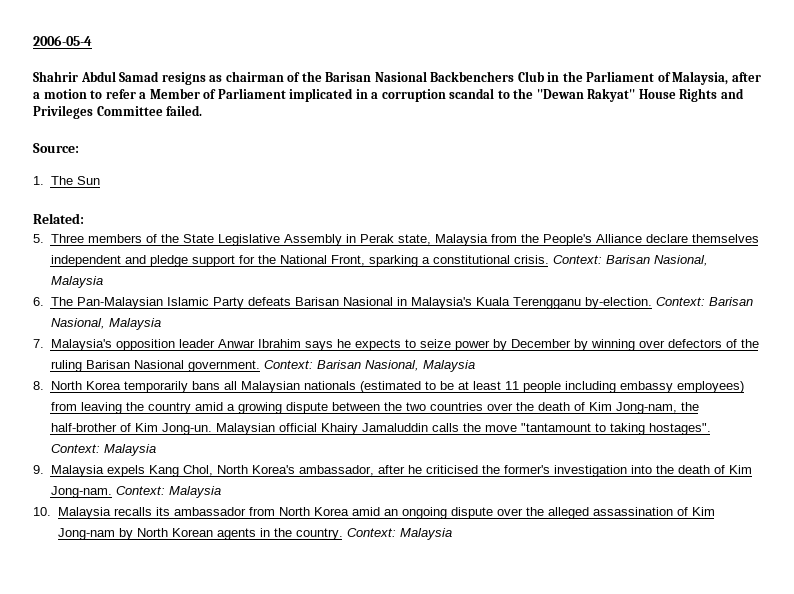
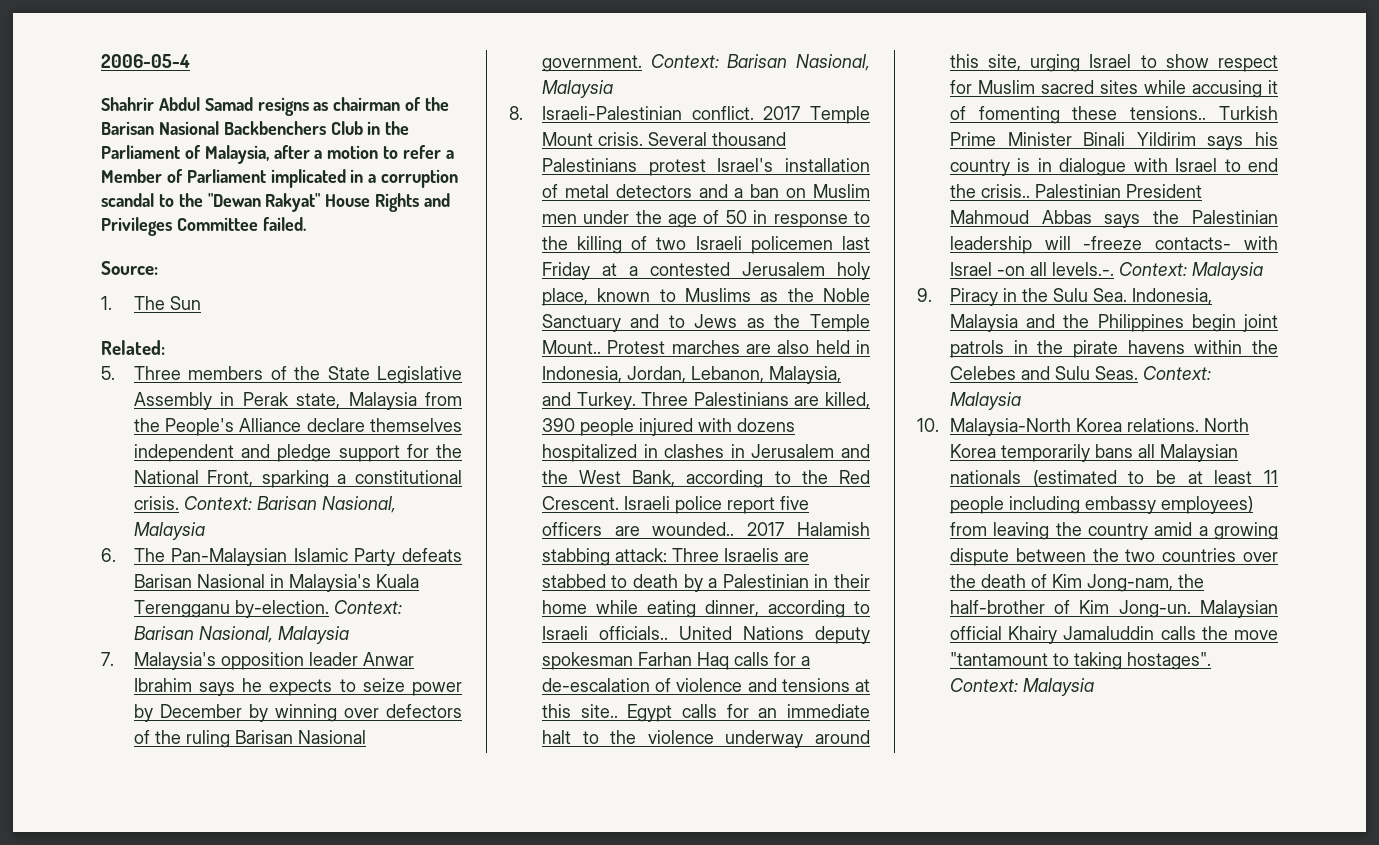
- Shahrir Abdul Samad resigns as chairman of the Barisan Nasional Backbenchers Club in the Parliament of Malaysia, after a motion to refer a Member of Parliament implicated in a corruption scandal to the ''Dewan Rakyat'' House Rights and Privileges Committee failed.
+ Shahrir Abdul Samad resigns as chairman of the Barisan Nasional Backbenchers Club in the Parliament of Malaysia, after a motion to refer a Member of Parliament implicated in a corruption scandal to the "Dewan Rakyat" House Rights and Privileges Committee failed.
- 8. North Korea temporarily bans all Malaysian nationals (estimated to be at least 11 people including embassy employees) from leaving the country amid a growing dispute between the two countries over the death of Kim Jong-nam, the half-brother of Kim Jong-un.
+ 8. Israeli-Palestinian conflict. 2017 Temple Mount crisis. Several thousand Palestinians protest Israel's installation of metal detectors and a ban on Muslim men under the age of 50 in response to the killing of two Israeli policemen last Friday at a contested Jerusalem holy place, known to Muslims as the Noble Sanctuary and to Jews as the Temple Mount.. Protest marches are also held in Indonesia, Jordan, Lebanon, Malaysia, and Turkey. Three Palestinians are killed, 390 people injured with dozens hospitalized in clashes in Jerusalem and the West Bank, according to the Red Crescent. Israeli police report five officers are wounded.. 2017 Halamish stabbing attack: Three Israelis are stabbed to death by a Palestinian in their home while eating dinner, according to Israeli officials.. United Nations deputy spokesman Farhan Haq calls for a de-escalation of violence and tensions at this site.. Egypt calls for an immediate halt to the violence underway around this site, urging Israel to show respect for Muslim sacred sites while accusing it of fomenting these tensions.. Turkish Prime Minister Binali Yildirim says his country is in dialogue with Israel to end the crisis.. Palestinian President Mahmoud Abbas says the Palestinian leadership will -freeze contacts- with Israel -on all levels.-. Context: Malaysia
+ 9. Piracy in the Sulu Sea. Indonesia, Malaysia and the Philippines begin joint patrols in the pirate havens within the Celebes and Sulu Seas. Context: Malaysia
+ 10. Malaysia-North Korea relations. North Korea temporarily bans all Malaysian nationals (estimated to be at least 11 people including embassy employees) from leaving the country amid a growing dispute between the two countries over the death of Kim Jong-nam, the half-brother of Kim Jong-un.
- 9. Malaysia expels Kang Chol, North Korea's ambassador, after he criticised the former's investigation into the death of Kim Jong-nam. Context: Malaysia
- 10. Malaysia recalls its ambassador from North Korea amid an ongoing dispute over the alleged assassination of Kim Jong-nam by North Korean agents in the country. Context: Malaysia

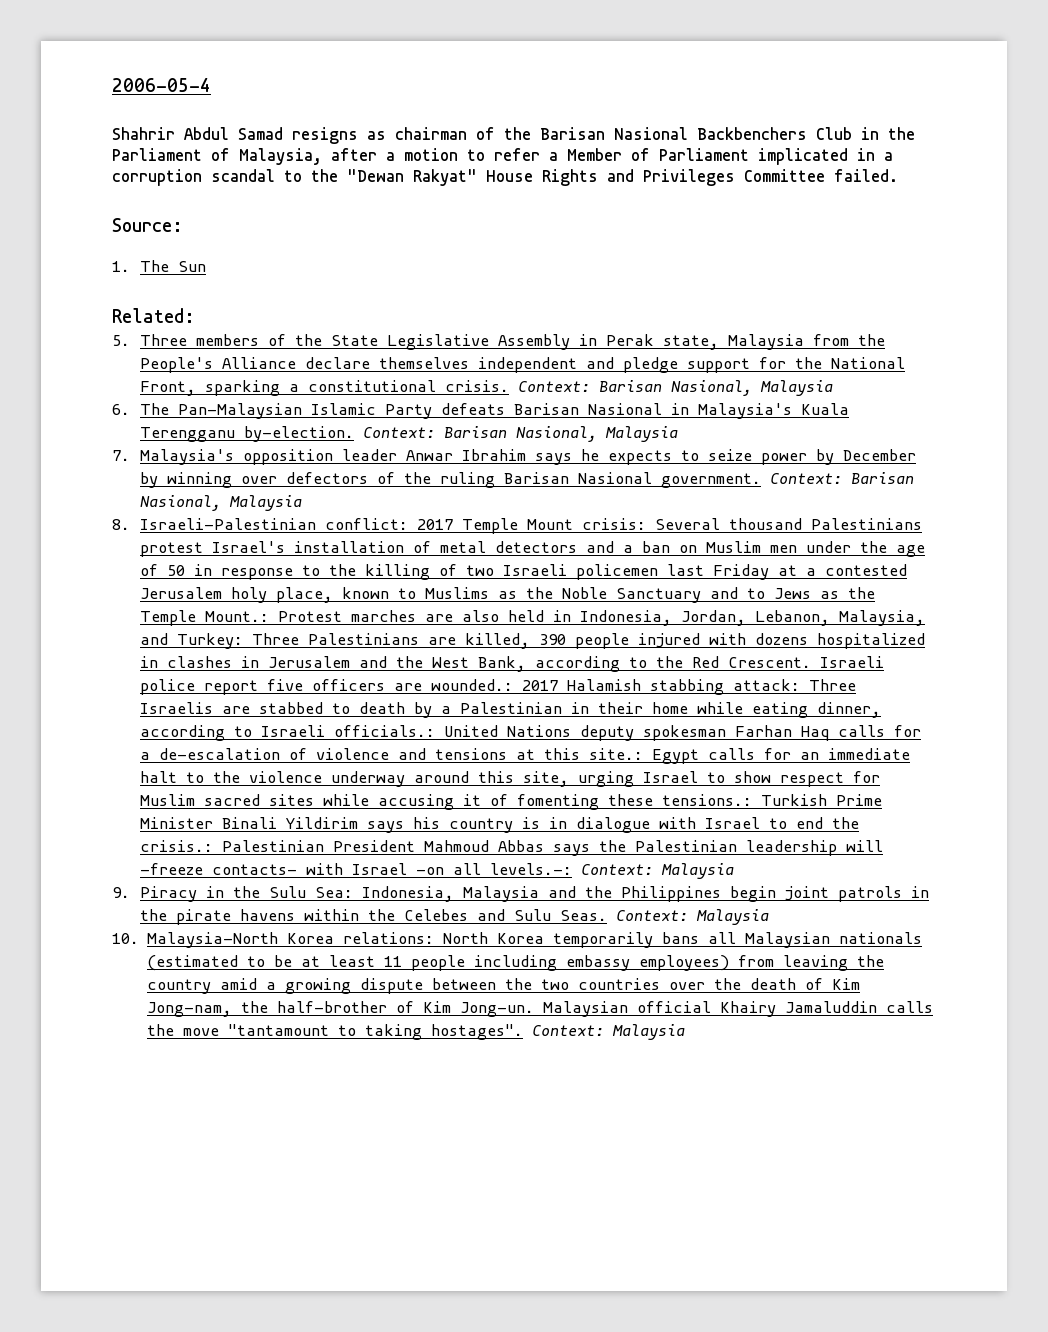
- 8. Israeli-Palestinian conflict.
+ 8. Israeli-Palestinian conflict:
- 2017 Temple Mount crisis.
+ 2017 Temple Mount crisis:
- Several thousand Palestinians protest Israel's installation of metal detectors and a ban on Muslim men under the age of 50 in response to the killing of two Israeli policemen last Friday at a contested Jerusalem holy place, known to Muslims as the Noble Sanctuary and to Jews as the Temple Mount..
+ Several thousand Palestinians protest Israel's installation of metal detectors and a ban on Muslim men under the age of 50 in response to the killing of two Israeli policemen last Friday at a contested Jerusalem holy place, known to Muslims as the Noble Sanctuary and to Jews as the Temple Mount.:
- Protest marches are also held in Indonesia, Jordan, Lebanon, Malaysia, and Turkey.
+ Protest marches are also held in Indonesia, Jordan, Lebanon, Malaysia, and Turkey:
- Israeli police report five officers are wounded..
+ Israeli police report five officers are wounded.:
- Three Israelis are stabbed to death by a Palestinian in their home while eating dinner, according to Israeli officials..
+ Three Israelis are stabbed to death by a Palestinian in their home while eating dinner, according to Israeli officials.:
- United Nations deputy spokesman Farhan Haq calls for a de-escalation of violence and tensions at this site..
+ United Nations deputy spokesman Farhan Haq calls for a de-escalation of violence and tensions at this site.:
- Egypt calls for an immediate halt to the violence underway around this site, urging Israel to show respect for Muslim sacred sites while accusing it of fomenting these tensions..
+ Egypt calls for an immediate halt to the violence underway around this site, urging Israel to show respect for Muslim sacred sites while accusing it of fomenting these tensions.:
- Turkish Prime Minister Binali Yildirim says his country is in dialogue with Israel to end the crisis..
+ Turkish Prime Minister Binali Yildirim says his country is in dialogue with Israel to end the crisis.:
- Palestinian President Mahmoud Abbas says the Palestinian leadership will -freeze contacts- with Israel -on all levels.-. Context:
+ Palestinian President Mahmoud Abbas says the Palestinian leadership will -freeze contacts- with Israel -on all levels.-: Context:
- 9. Piracy in the Sulu Sea. Indonesia, Malaysia and the Philippines begin joint patrols in the pirate havens within the Celebes and Sulu Seas.
+ 9. Piracy in the Sulu Sea: Indonesia, Malaysia and the Philippines begin joint patrols in the pirate havens within the Celebes and Sulu Seas.
- 10. Malaysia-North Korea relations. North Korea temporarily bans all Malaysian nationals (estimated to be at least 11 people including embassy employees) from leaving the country amid a growing dispute between the two countries over the death of Kim Jong-nam, the half-brother of Kim Jong-un.
+ 10. Malaysia-North Korea relations: North Korea temporarily bans all Malaysian nationals (estimated to be at least 11 people including embassy employees) from leaving the country amid a growing dispute between the two countries over the death of Kim Jong-nam, the half-brother of Kim Jong-un.

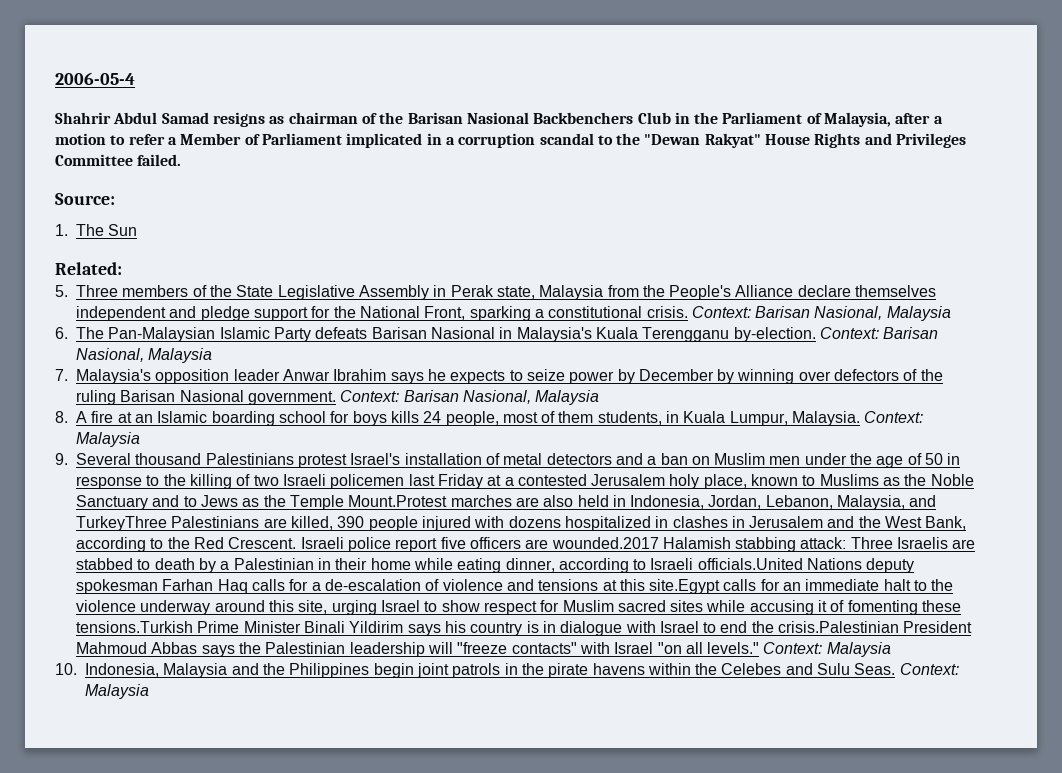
- 8. Israeli-Palestinian conflict: 2017 Temple Mount crisis: Several thousand Palestinians protest Israel's installation of metal detectors and a ban on Muslim men under the age of 50 in response to the killing of two Israeli policemen last Friday at a contested Jerusalem holy place, known to Muslims as the Noble Sanctuary and to Jews as the Temple Mount.: Protest marches are also held in Indonesia, Jordan, Lebanon, Malaysia, and Turkey: Three Palestinians are killed, 390 people injured with dozens hospitalized in clashes in Jerusalem and the West Bank, according to the Red Crescent.
+ 8. A fire at an Islamic boarding school for boys kills 24 people, most of them students, in Kuala Lumpur, Malaysia. Context: Malaysia
+ 9. Several thousand Palestinians protest Israel's installation of metal detectors and a ban on Muslim men under the age of 50 in response to the killing of two Israeli policemen last Friday at a contested Jerusalem holy place, known to Muslims as the Noble Sanctuary and to Jews as the Temple Mount.Protest marches are also held in Indonesia, Jordan, Lebanon, Malaysia, and TurkeyThree Palestinians are killed, 390 people injured with dozens hospitalized in clashes in Jerusalem and the West Bank, according to the Red Crescent.
- Israeli police report five officers are wounded.: 2017 Halamish stabbing attack:
+ Israeli police report five officers are wounded.2017 Halamish stabbing attack:
- Three Israelis are stabbed to death by a Palestinian in their home while eating dinner, according to Israeli officials.: United Nations deputy spokesman Farhan Haq calls for a de-escalation of violence and tensions at this site.: Egypt calls for an immediate halt to the violence underway around this site, urging Israel to show respect for Muslim sacred sites while accusing it of fomenting these tensions.: Turkish Prime Minister Binali Yildirim says his country is in dialogue with Israel to end the crisis.: Palestinian President Mahmoud Abbas says the Palestinian leadership will -freeze contacts- with Israel -on all levels.-: Context: Malaysia
- 9. Piracy in the Sulu Sea: Indonesia, Malaysia and the Philippines begin joint patrols in the pirate havens within the Celebes and Sulu Seas.
+ Three Israelis are stabbed to death by a Palestinian in their home while eating dinner, according to Israeli officials.United Nations deputy spokesman Farhan Haq calls for a de-escalation of violence and tensions at this site.Egypt calls for an immediate halt to the violence underway around this site, urging Israel to show respect for Muslim sacred sites while accusing it of fomenting these tensions.Turkish Prime Minister Binali Yildirim says his country is in dialogue with Israel to end the crisis.Palestinian President Mahmoud Abbas says the Palestinian leadership will "freeze contacts" with Israel "on all levels." Context: Malaysia
+ 10. Indonesia, Malaysia and the Philippines begin joint patrols in the pirate havens within the Celebes and Sulu Seas.
- 10. Malaysia-North Korea relations: North Korea temporarily bans all Malaysian nationals (estimated to be at least 11 people including embassy employees) from leaving the country amid a growing dispute between the two countries over the death of Kim Jong-nam, the half-brother of Kim Jong-un. Malaysian official Khairy Jamaluddin calls the move "tantamount to taking hostages". Context: Malaysia

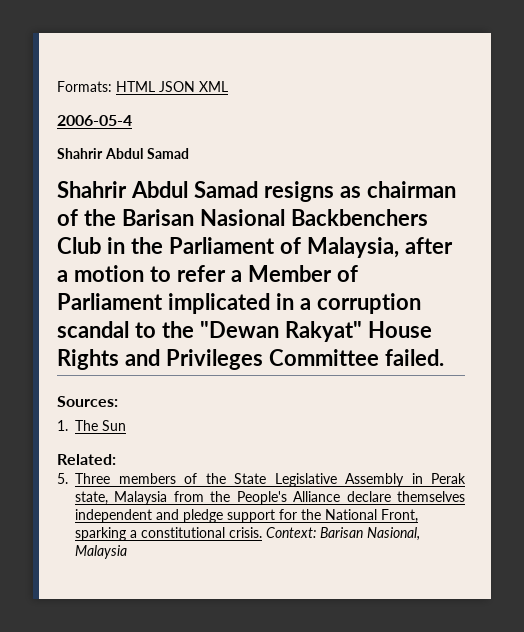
+ Formats: HTML JSON XML
  2006-05-4
+ Shahrir Abdul Samad
- Source:
+ Sources:
- 6. The Pan-Malaysian Islamic Party defeats Barisan Nasional in Malaysia's Kuala Terengganu by-election. Context: Barisan Nasional, Malaysia
- 7. Malaysia's opposition leader Anwar Ibrahim says he expects to seize power by December by winning over defectors of the ruling Barisan Nasional government. Context: Barisan Nasional, Malaysia
- 8. A fire at an Islamic boarding school for boys kills 24 people, most of them students, in Kuala Lumpur, Malaysia. Context: Malaysia
- 9. Several thousand Palestinians protest Israel's installation of metal detectors and a ban on Muslim men under the age of 50 in response to the killing of two Israeli policemen last Friday at a contested Jerusalem holy place, known to Muslims as the Noble Sanctuary and to Jews as the Temple Mount.Protest marches are also held in Indonesia, Jordan, Lebanon, Malaysia, and TurkeyThree Palestinians are killed, 390 people injured with dozens hospitalized in clashes in Jerusalem and the West Bank, according to the Red Crescent. Israeli police report five officers are wounded.2017 Halamish stabbing attack: Three Israelis are stabbed to death by a Palestinian in their home while eating dinner, according to Israeli officials.United Nations deputy spokesman Farhan Haq calls for a de-escalation of violence and tensions at this site.Egypt calls for an immediate halt to the violence underway around this site, urging Israel to show respect for Muslim sacred sites while accusing it of fomenting these tensions.Turkish Prime Minister Binali Yildirim says his country is in dialogue with Israel to end the crisis.Palestinian President Mahmoud Abbas says the Palestinian leadership will "freeze contacts" with Israel "on all levels." Context: Malaysia
- 10. Indonesia, Malaysia and the Philippines begin joint patrols in the pirate havens within the Celebes and Sulu Seas. Context: Malaysia

